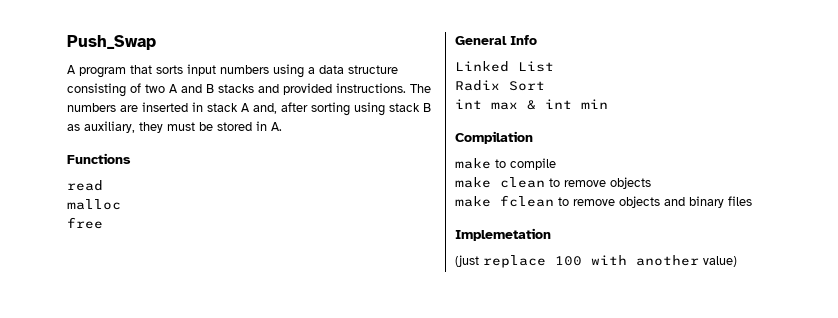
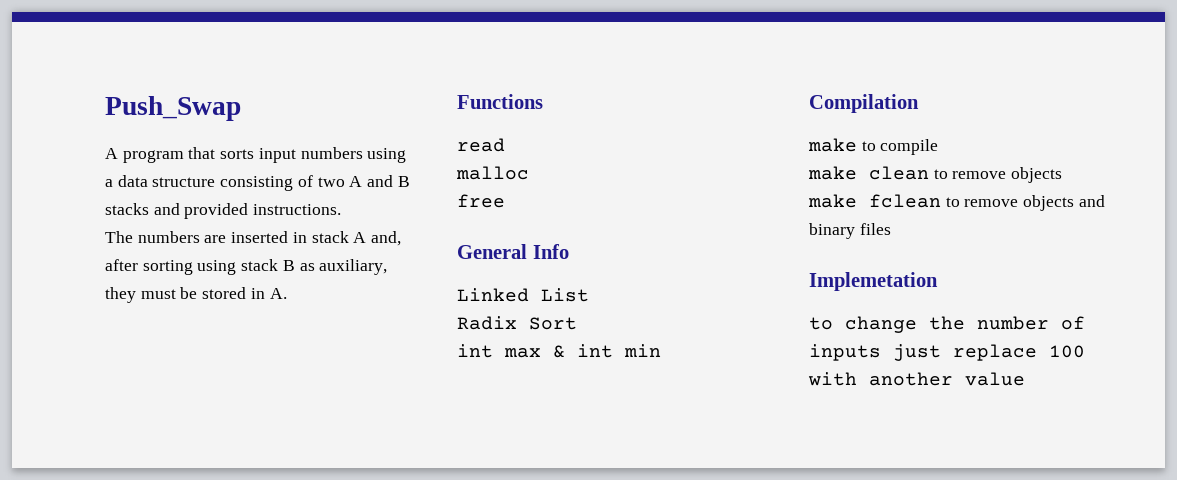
- A program that sorts input numbers using a data structure consisting of two A and B stacks and provided instructions. The numbers are inserted in stack A and, after sorting using stack B as auxiliary, they must be stored in A.
+ A program that sorts input numbers using a data structure consisting of two A and B stacks and provided instructions.
+ The numbers are inserted in stack A and, after sorting using stack B as auxiliary, they must be stored in A.
- (just replace 100 with another value)
+ to change the number of inputs just replace 100 with another value

